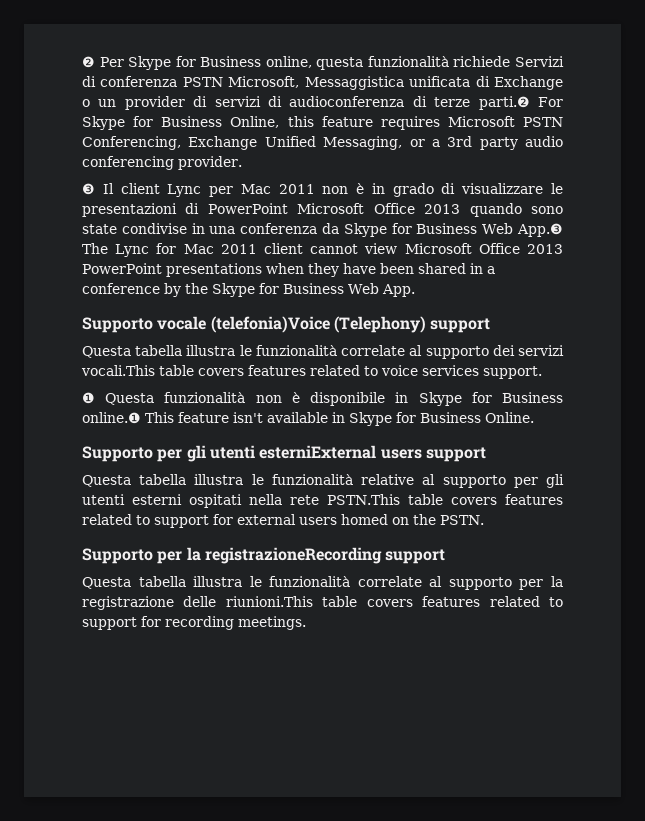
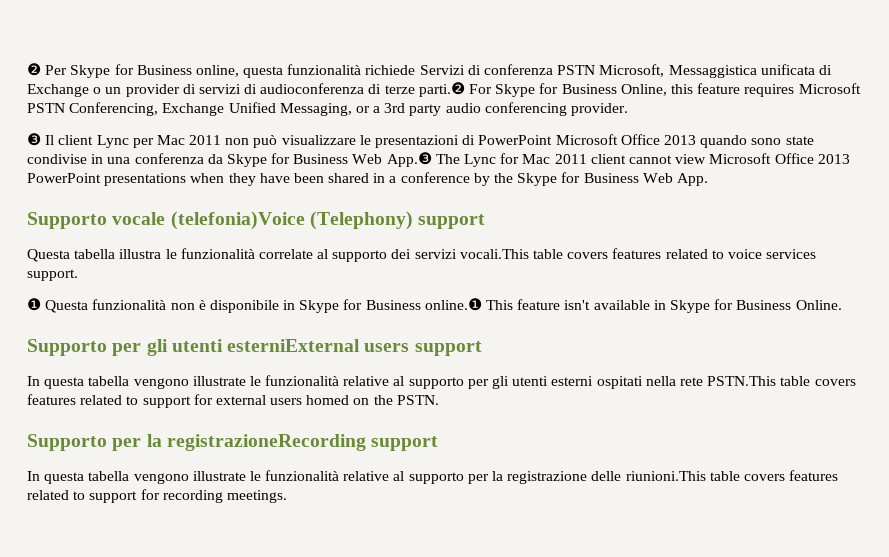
- ❸ Il client Lync per Mac 2011 non è in grado di visualizzare le presentazioni di PowerPoint Microsoft Office 2013 quando sono state condivise in una conferenza da Skype for Business Web App.❸ The Lync for Mac 2011 client cannot view Microsoft Office 2013 PowerPoint presentations when they have been shared in a conference by the Skype for Business Web App.
+ ❸ Il client Lync per Mac 2011 non può visualizzare le presentazioni di PowerPoint Microsoft Office 2013 quando sono state condivise in una conferenza da Skype for Business Web App.❸ The Lync for Mac 2011 client cannot view Microsoft Office 2013 PowerPoint presentations when they have been shared in a conference by the Skype for Business Web App.
- Questa tabella illustra le funzionalità relative al supporto per gli utenti esterni ospitati nella rete PSTN.This table covers features related to support for external users homed on the PSTN.
+ In questa tabella vengono illustrate le funzionalità relative al supporto per gli utenti esterni ospitati nella rete PSTN.This table covers features related to support for external users homed on the PSTN.
- Questa tabella illustra le funzionalità correlate al supporto per la registrazione delle riunioni.This table covers features related to support for recording meetings.
+ In questa tabella vengono illustrate le funzionalità relative al supporto per la registrazione delle riunioni.This table covers features related to support for recording meetings.

